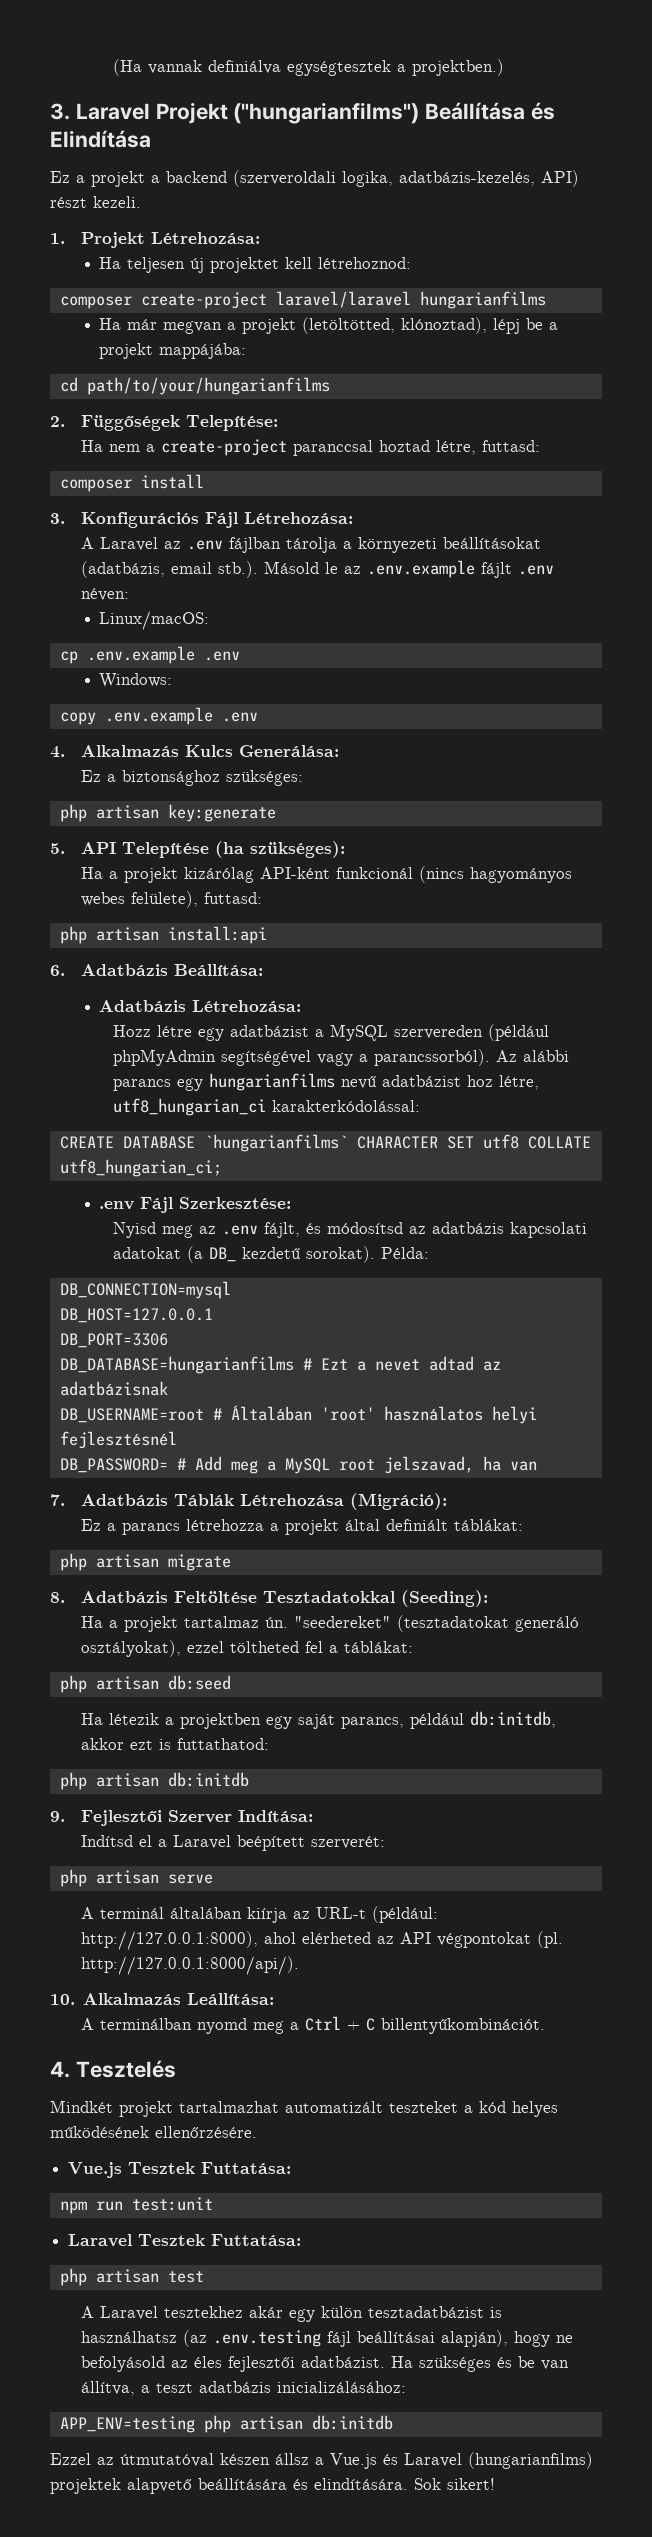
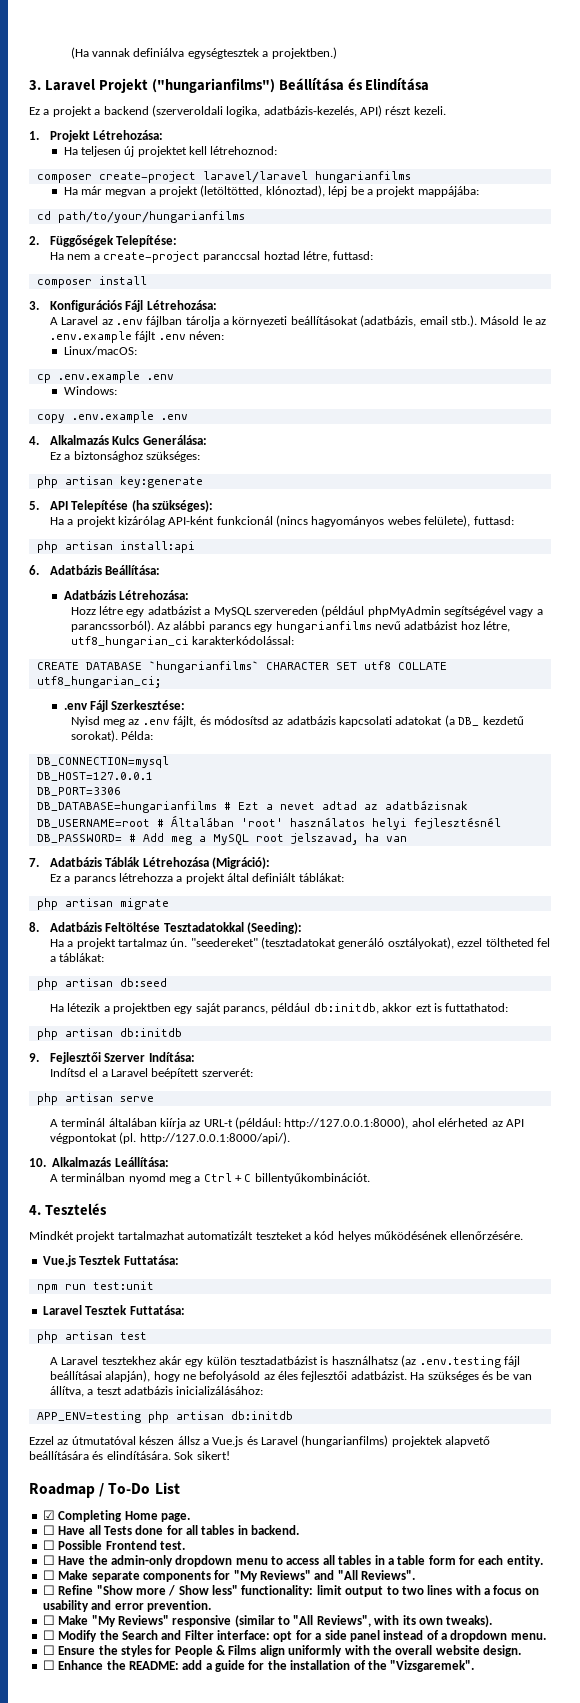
+ Roadmap / To-Do List
+ ☑ Completing Home page.
+ ☐ Have all Tests done for all tables in backend.
+ ☐ Possible Frontend test.
+ ☐ Have the admin-only dropdown menu to access all tables in a table form for each entity.
+ ☐ Make separate components for "My Reviews" and "All Reviews".
+ ☐ Refine "Show more / Show less" functionality: limit output to two lines with a focus on usability and error prevention.
+ ☐ Make "My Reviews" responsive (similar to "All Reviews", with its own tweaks).
+ ☐ Modify the Search and Filter interface: opt for a side panel instead of a dropdown menu.
+ ☐ Ensure the styles for People & Films align uniformly with the overall website design.
+ ☐ Enhance the README: add a guide for the installation of the "Vizsgaremek".

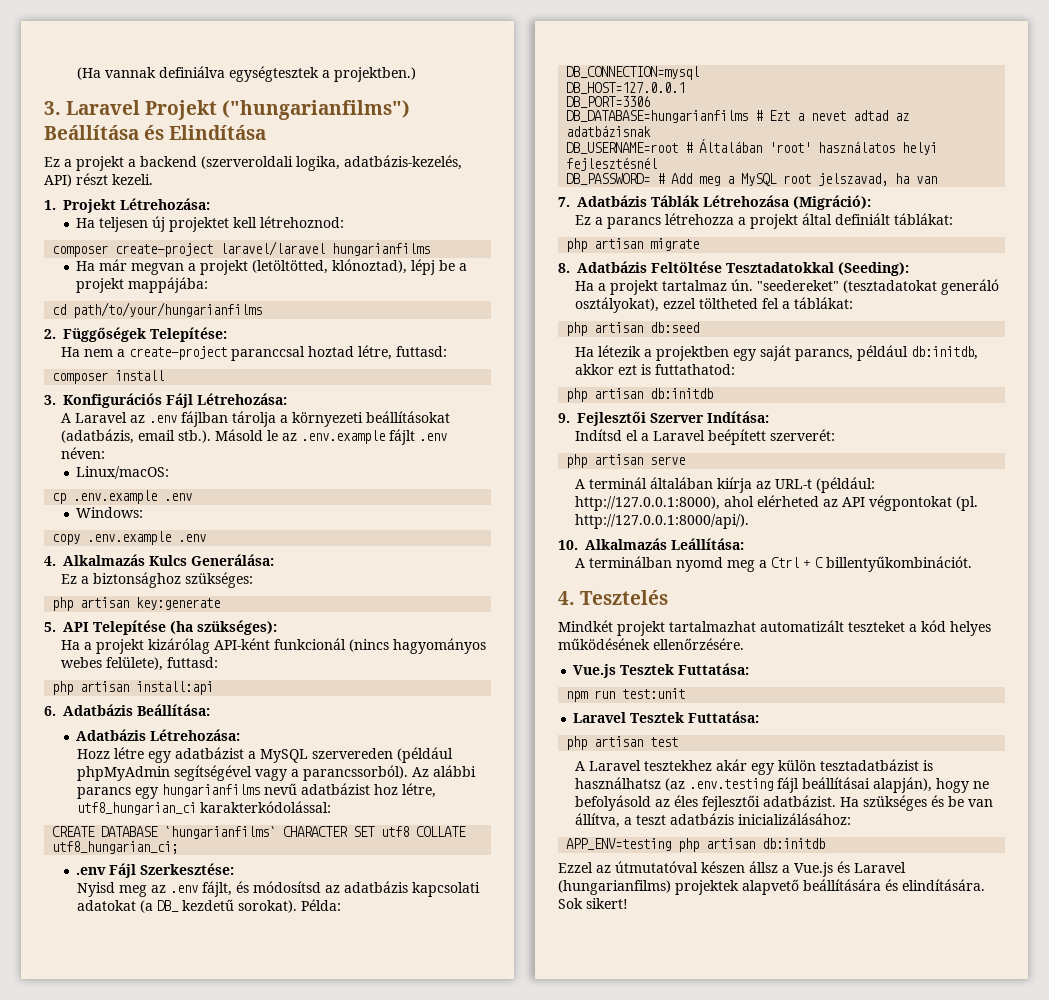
- Roadmap / To-Do List
- ☑ Completing Home page.
- ☐ Have all Tests done for all tables in backend.
- ☐ Possible Frontend test.
- ☐ Have the admin-only dropdown menu to access all tables in a table form for each entity.
- ☐ Make separate components for "My Reviews" and "All Reviews".
- ☐ Refine "Show more / Show less" functionality: limit output to two lines with a focus on usability and error prevention.
- ☐ Make "My Reviews" responsive (similar to "All Reviews", with its own tweaks).
- ☐ Modify the Search and Filter interface: opt for a side panel instead of a dropdown menu.
- ☐ Ensure the styles for People & Films align uniformly with the overall website design.
- ☐ Enhance the README: add a guide for the installation of the "Vizsgaremek".

